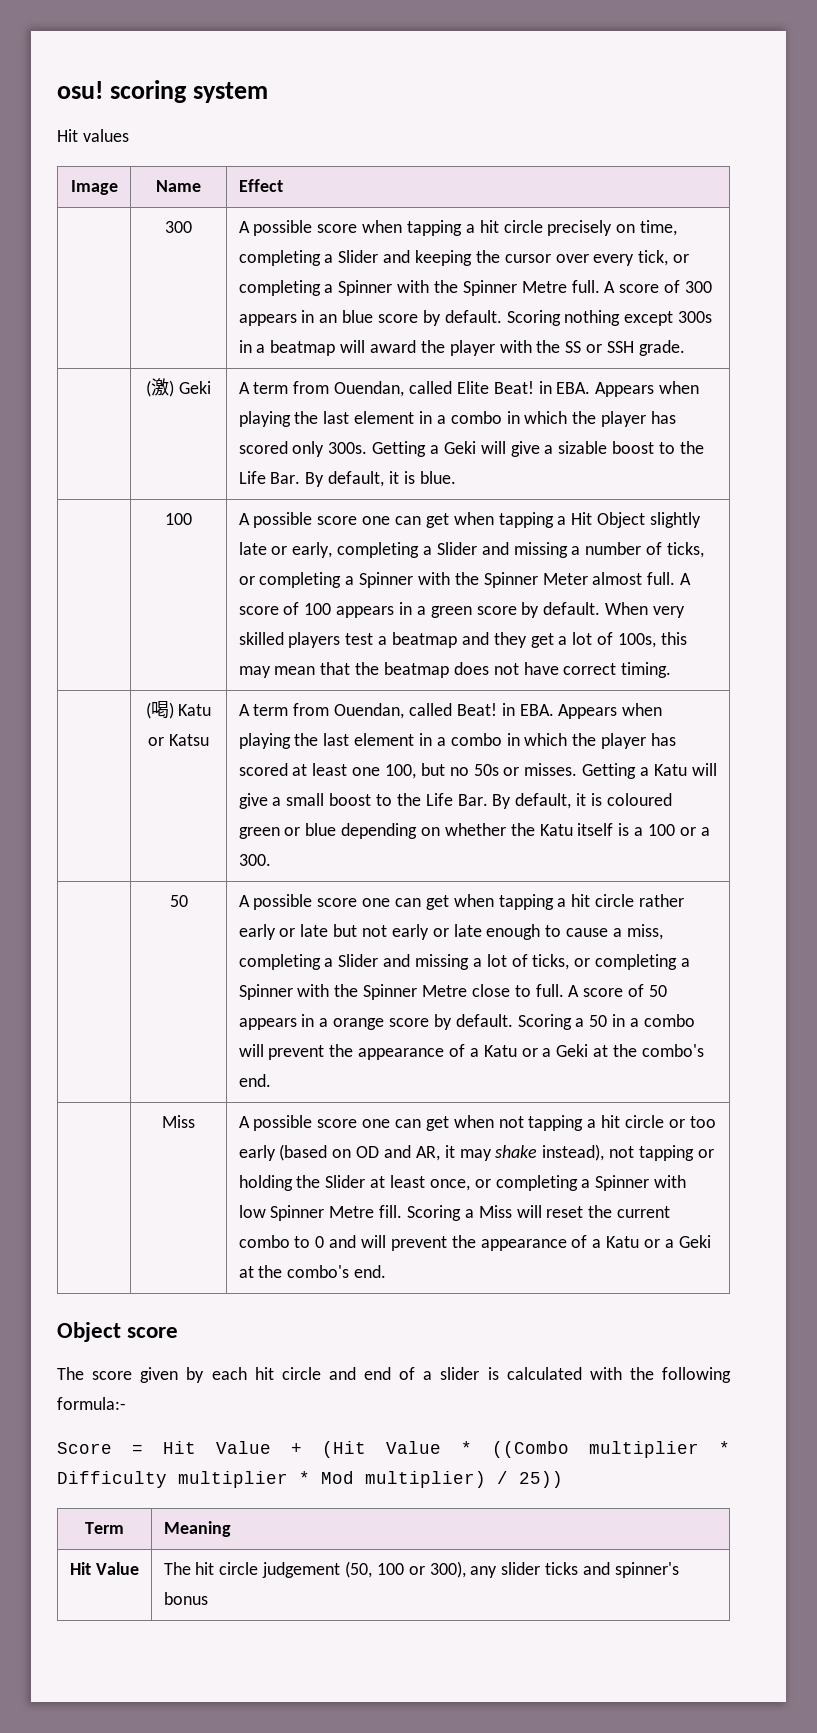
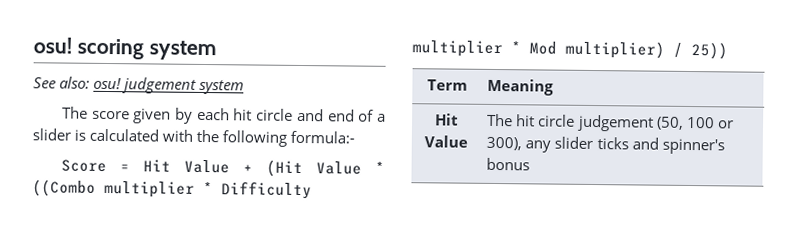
- Hit values
- Image | Name | Effect
- | 300 | A possible score when tapping a hit circle precisely on time, completing a Slider and keeping the cursor over every tick, or completing a Spinner with the Spinner Metre full. A score of 300 appears in an blue score by default. Scoring nothing except 300s in a beatmap will award the player with the SS or SSH grade.
- | (激) Geki | A term from Ouendan, called Elite Beat! in EBA. Appears when playing the last element in a combo in which the player has scored only 300s. Getting a Geki will give a sizable boost to the Life Bar. By default, it is blue.
- | 100 | A possible score one can get when tapping a Hit Object slightly late or early, completing a Slider and missing a number of ticks, or completing a Spinner with the Spinner Meter almost full. A score of 100 appears in a green score by default. When very skilled players test a beatmap and they get a lot of 100s, this may mean that the beatmap does not have correct timing.
- | (喝) Katu or Katsu | A term from Ouendan, called Beat! in EBA. Appears when playing the last element in a combo in which the player has scored at least one 100, but no 50s or misses. Getting a Katu will give a small boost to the Life Bar. By default, it is coloured green or blue depending on whether the Katu itself is a 100 or a 300.
- | 50 | A possible score one can get when tapping a hit circle rather early or late but not early or late enough to cause a miss, completing a Slider and missing a lot of ticks, or completing a Spinner with the Spinner Metre close to full. A score of 50 appears in a orange score by default. Scoring a 50 in a combo will prevent the appearance of a Katu or a Geki at the combo's end.
- | Miss | A possible score one can get when not tapping a hit circle or too early (based on OD and AR, it may shake instead), not tapping or holding the Slider at least once, or completing a Spinner with low Spinner Metre fill. Scoring a Miss will reset the current combo to 0 and will prevent the appearance of a Katu or a Geki at the combo's end.
- Object score
+ See also: osu! judgement system

